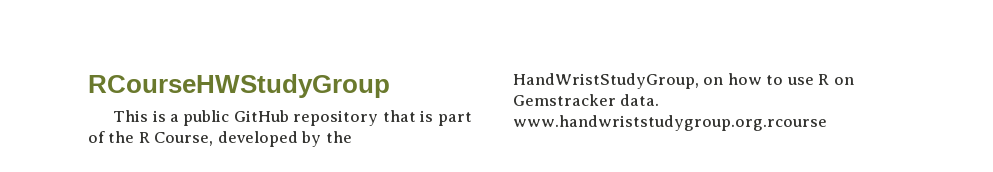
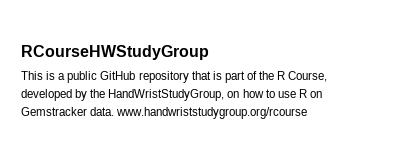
- This is a public GitHub repository that is part of the R Course, developed by the HandWristStudyGroup, on how to use R on Gemstracker data. www.handwriststudygroup.org.rcourse
+ This is a public GitHub repository that is part of the R Course, developed by the HandWristStudyGroup, on how to use R on Gemstracker data. www.handwriststudygroup.org/rcourse

